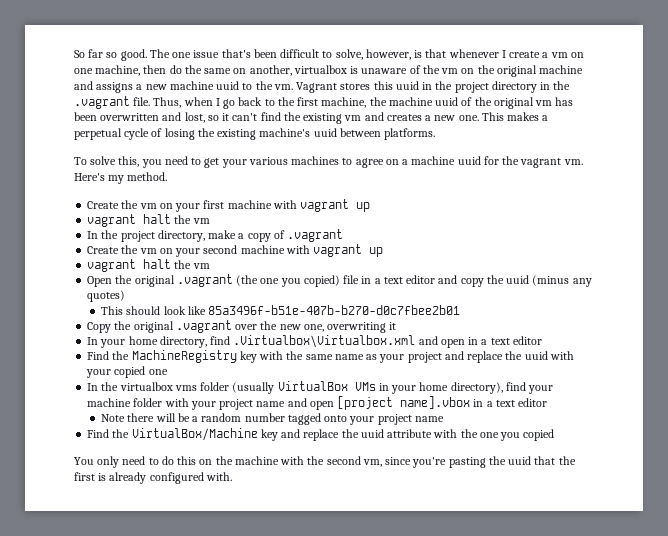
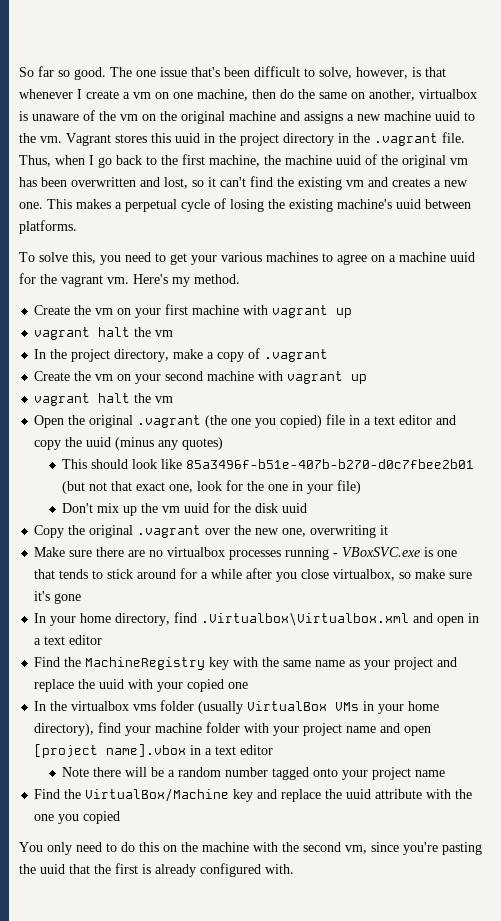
- This should look like 85a3496f-b51e-407b-b270-d0c7fbee2b01
+ This should look like 85a3496f-b51e-407b-b270-d0c7fbee2b01 (but not that exact one, look for the one in your file)
+ Don't mix up the vm uuid for the disk uuid
+ Make sure there are no virtualbox processes running - VBoxSVC.exe is one that tends to stick around for a while after you close virtualbox, so make sure it's gone

